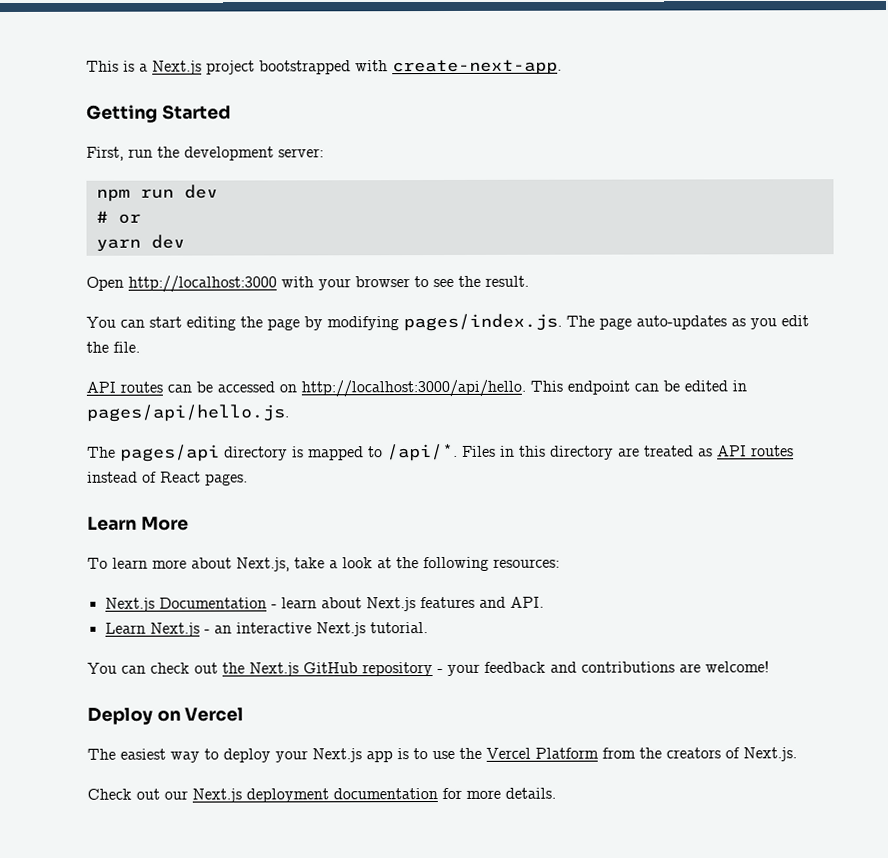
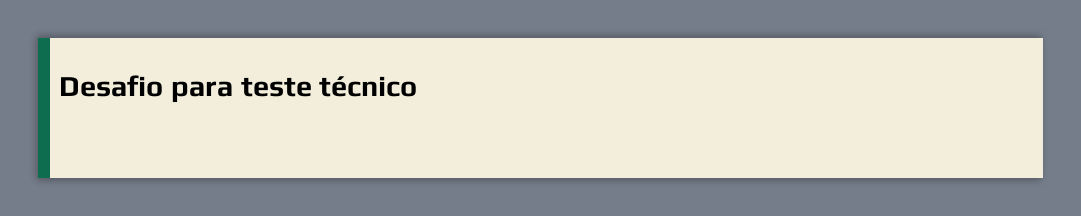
- This is a Next.js project bootstrapped with create-next-app.
- Getting Started
- First, run the development server:
- npm run dev
- # or
- yarn dev
- Open http://localhost:3000 with your browser to see the result.
- You can start editing the page by modifying pages/index.js. The page auto-updates as you edit the file.
- API routes can be accessed on http://localhost:3000/api/hello. This endpoint can be edited in pages/api/hello.js.
- The pages/api directory is mapped to /api/*. Files in this directory are treated as API routes instead of React pages.
- Learn More
- To learn more about Next.js, take a look at the following resources:
- Next.js Documentation - learn about Next.js features and API.
- Learn Next.js - an interactive Next.js tutorial.
- You can check out the Next.js GitHub repository - your feedback and contributions are welcome!
- Deploy on Vercel
- The easiest way to deploy your Next.js app is to use the Vercel Platform from the creators of Next.js.
- Check out our Next.js deployment documentation for more details.
+ Desafio para teste técnico

